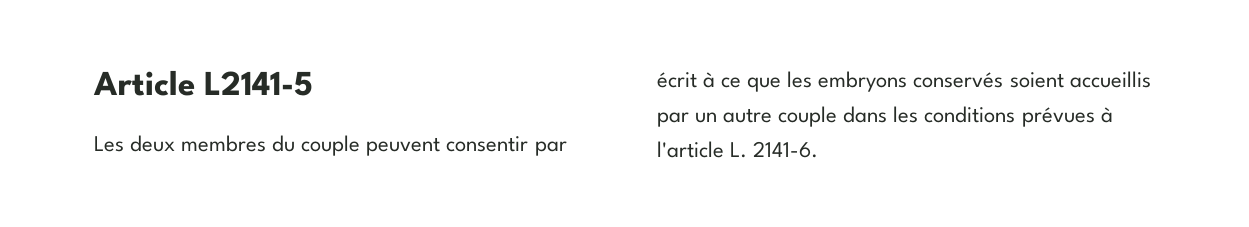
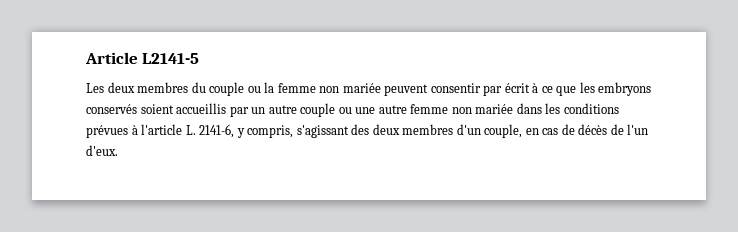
- Les deux membres du couple peuvent consentir par écrit à ce que les embryons conservés soient accueillis par un autre couple dans les conditions prévues à l'article L. 2141-6.
+ Les deux membres du couple ou la femme non mariée peuvent consentir par écrit à ce que les embryons conservés soient accueillis par un autre couple ou une autre femme non mariée dans les conditions prévues à l'article L. 2141-6, y compris, s'agissant des deux membres d'un couple, en cas de décès de l'un d'eux.

